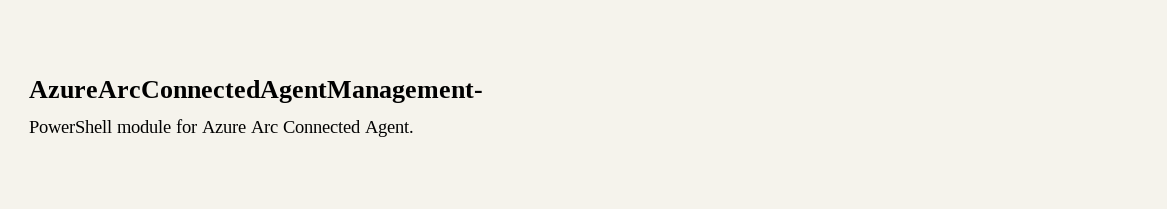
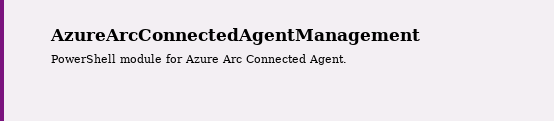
- AzureArcConnectedAgentManagement-
+ AzureArcConnectedAgentManagement

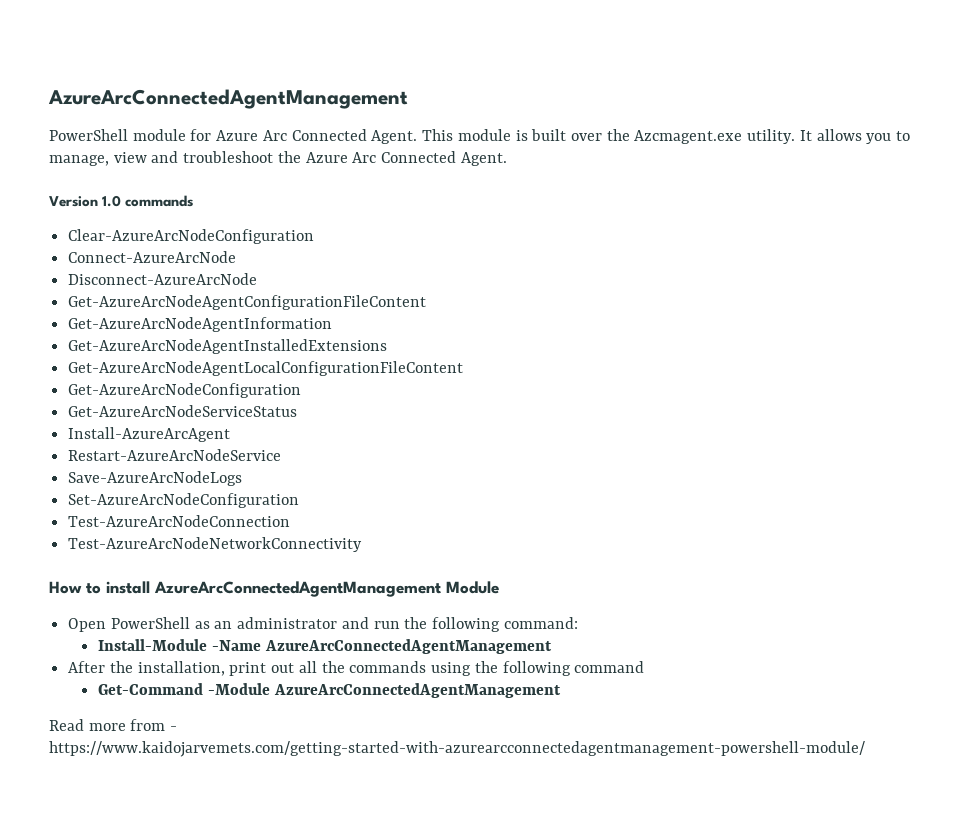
+ This module is built over the Azcmagent.exe utility. It allows you to manage, view and troubleshoot the Azure Arc Connected Agent.
+ Version 1.0 commands
+ Clear-AzureArcNodeConfiguration
+ Connect-AzureArcNode
+ Disconnect-AzureArcNode
+ Get-AzureArcNodeAgentConfigurationFileContent
+ Get-AzureArcNodeAgentInformation
+ Get-AzureArcNodeAgentInstalledExtensions
+ Get-AzureArcNodeAgentLocalConfigurationFileContent
+ Get-AzureArcNodeConfiguration
+ Get-AzureArcNodeServiceStatus
+ Install-AzureArcAgent
+ Restart-AzureArcNodeService
+ Save-AzureArcNodeLogs
+ Set-AzureArcNodeConfiguration
+ Test-AzureArcNodeConnection
+ Test-AzureArcNodeNetworkConnectivity
+ How to install AzureArcConnectedAgentManagement Module
+ Open PowerShell as an administrator and run the following command:
+ Install-Module -Name AzureArcConnectedAgentManagement
+ After the installation, print out all the commands using the following command
+ Get-Command -Module AzureArcConnectedAgentManagement
+ Read more from - https://www.kaidojarvemets.com/getting-started-with-azurearcconnectedagentmanagement-powershell-module/

